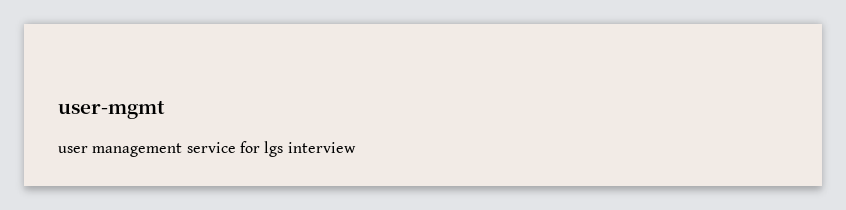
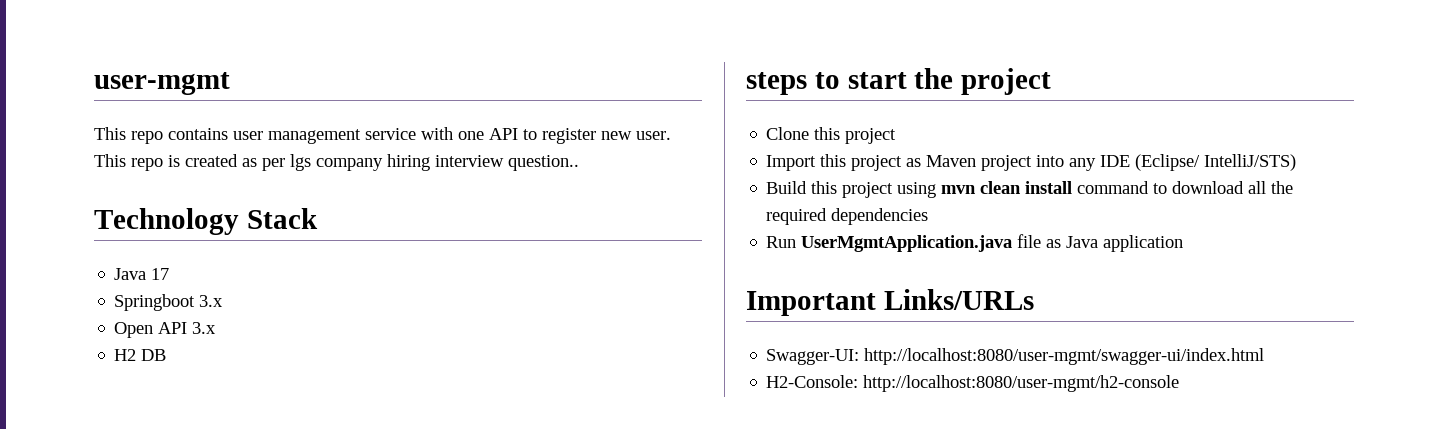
- user management service for lgs interview
+ This repo contains user management service with one API to register new user. This repo is created as per lgs company hiring interview question..
+ Technology Stack
+ Java 17
+ Springboot 3.x
+ Open API 3.x
+ H2 DB
+ steps to start the project
+ Clone this project
+ Import this project as Maven project into any IDE (Eclipse/ IntelliJ/STS)
+ Build this project using mvn clean install command to download all the required dependencies
+ Run UserMgmtApplication.java file as Java application
+ Important Links/URLs
+ Swagger-UI: http://localhost:8080/user-mgmt/swagger-ui/index.html
+ H2-Console: http://localhost:8080/user-mgmt/h2-console

